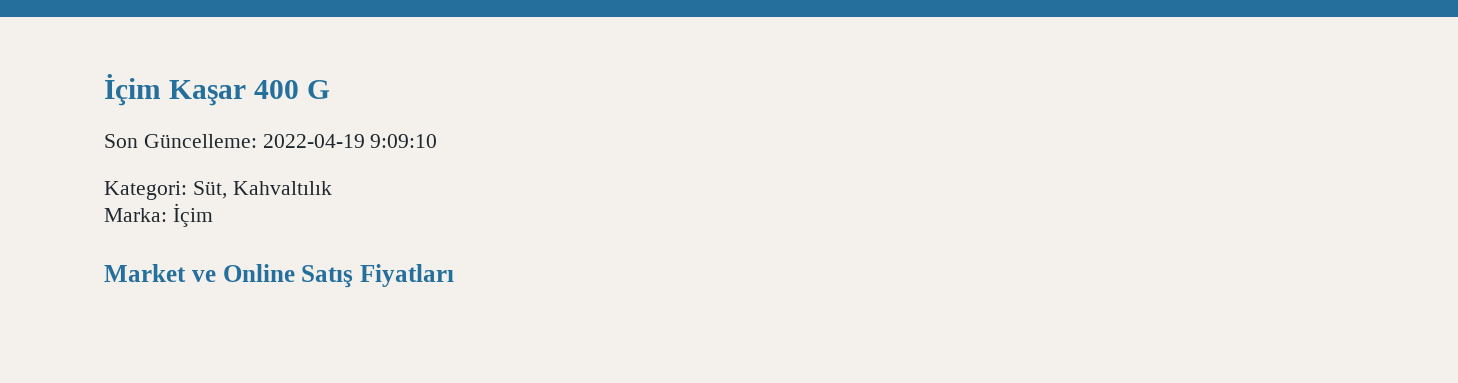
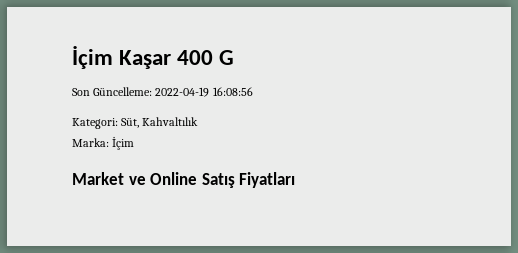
- Son Güncelleme: 2022-04-19 9:09:10
+ Son Güncelleme: 2022-04-19 16:08:56

